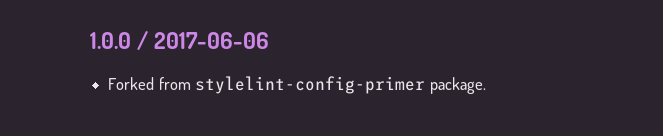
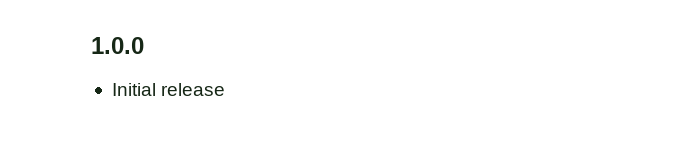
- 1.0.0 / 2017-06-06
- Forked from stylelint-config-primer package.
+ 1.0.0
+ Initial release

